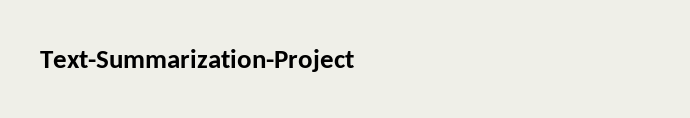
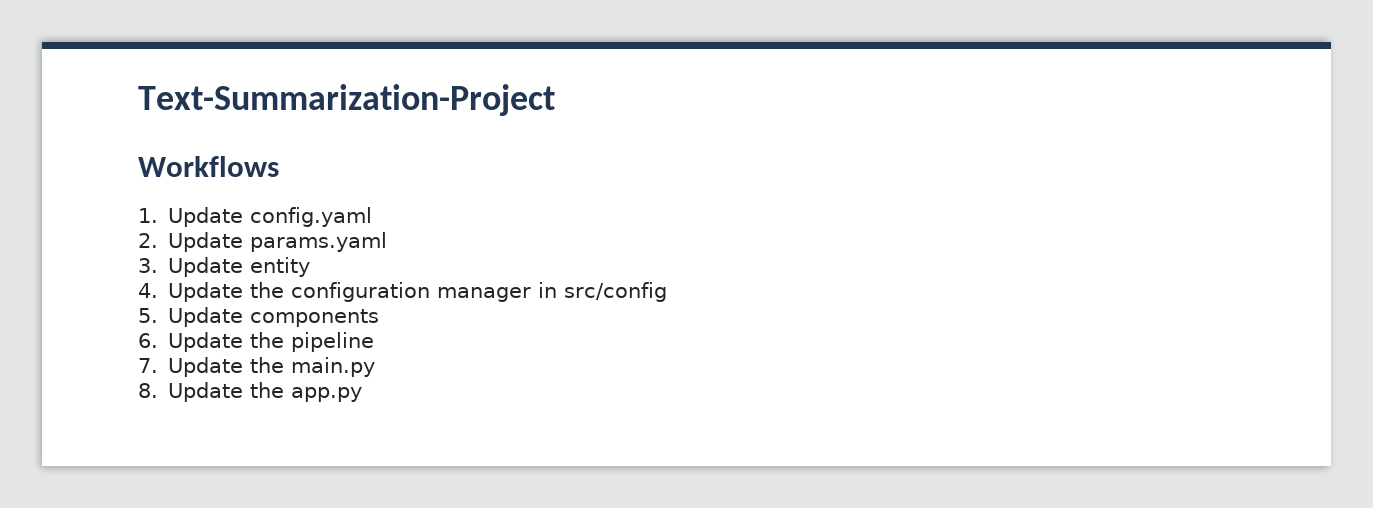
+ Workflows
+ 1. Update config.yaml
+ 2. Update params.yaml
+ 3. Update entity
+ 4. Update the configuration manager in src/config
+ 5. Update components
+ 6. Update the pipeline
+ 7. Update the main.py
+ 8. Update the app.py

